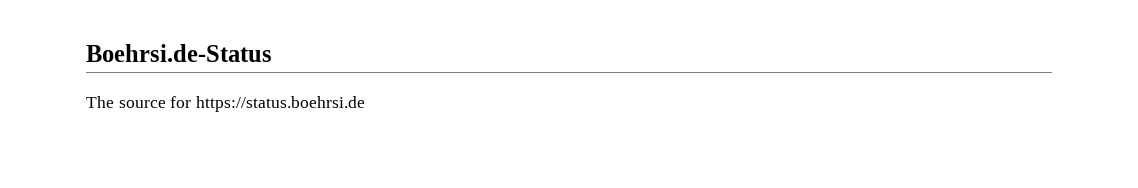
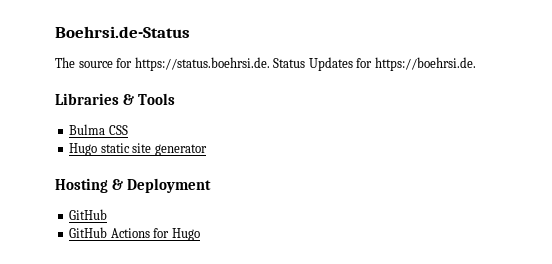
- The source for https://status.boehrsi.de
+ The source for https://status.boehrsi.de. Status Updates for https://boehrsi.de.
+ Libraries & Tools
+ Bulma CSS
+ Hugo static site generator
+ Hosting & Deployment
+ GitHub
+ GitHub Actions for Hugo

